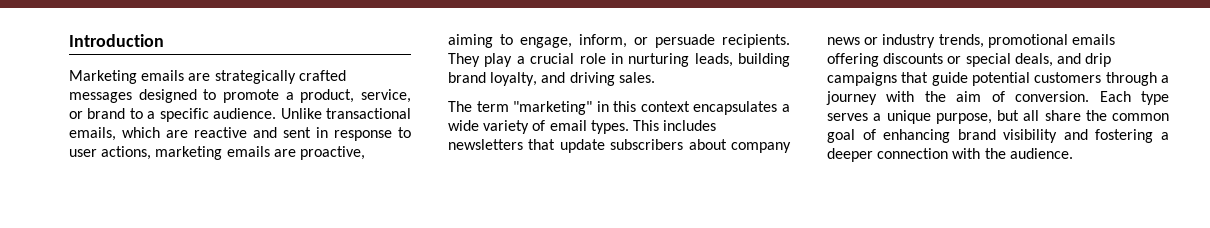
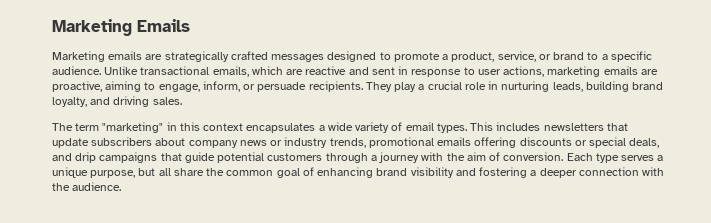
- Introduction
+ Marketing Emails

